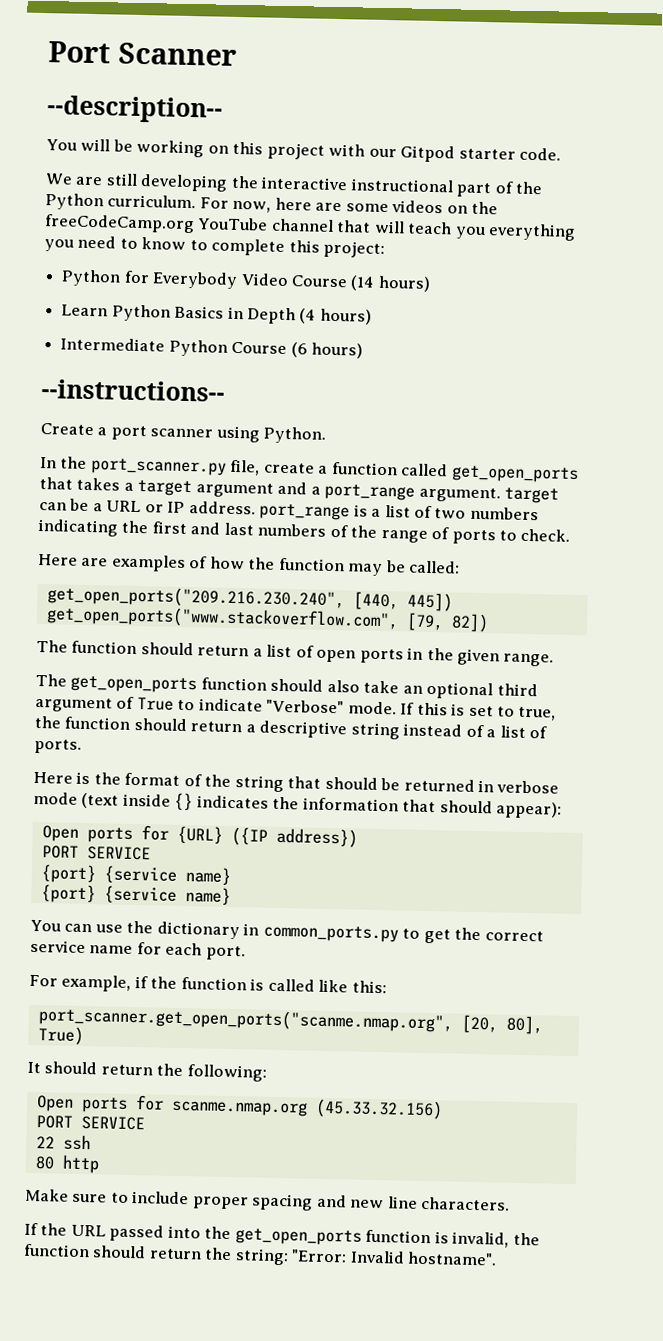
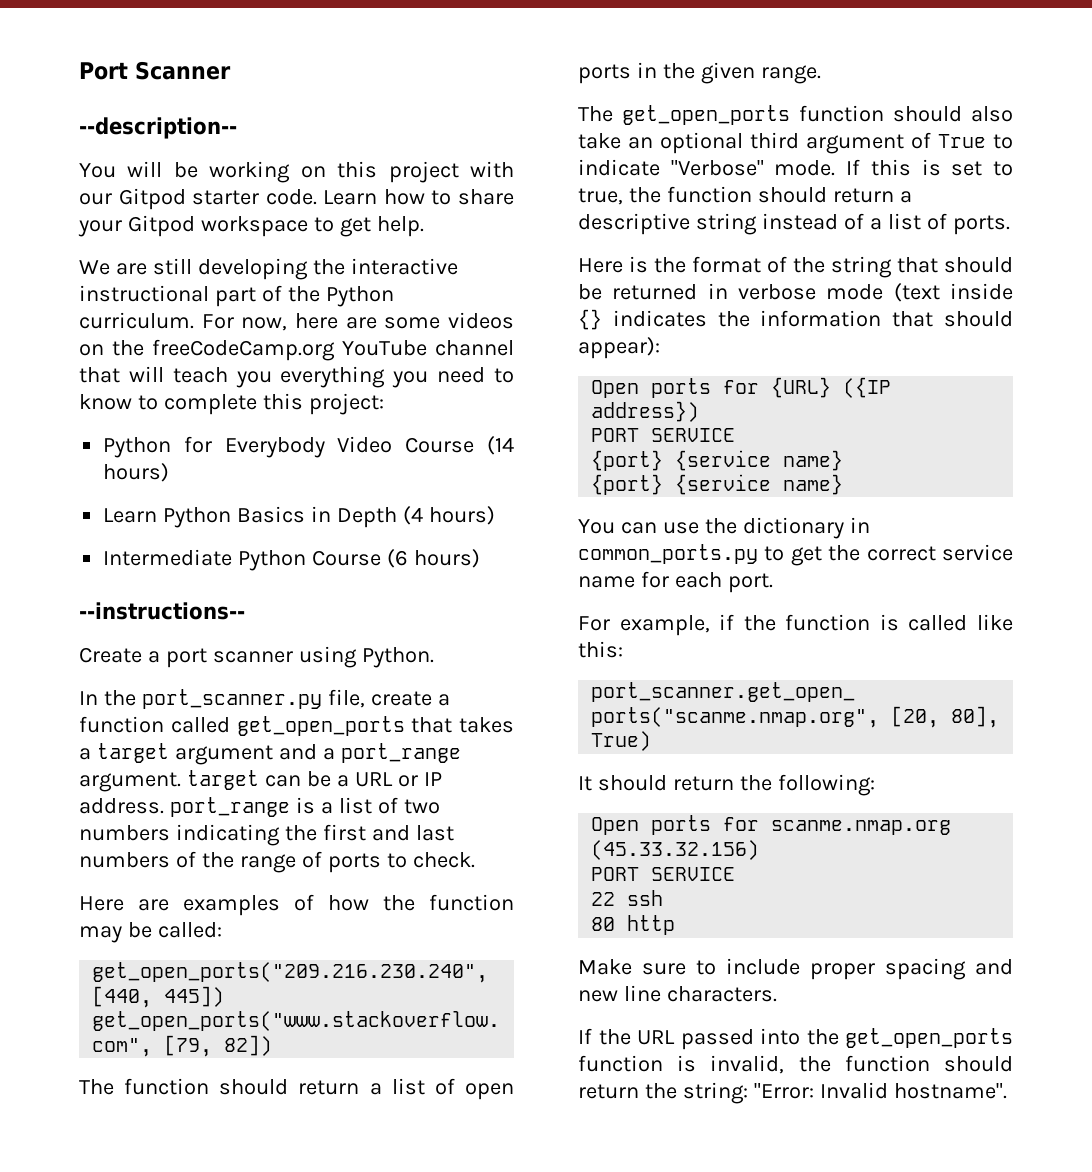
+ Learn how to share your Gitpod workspace to get help.

